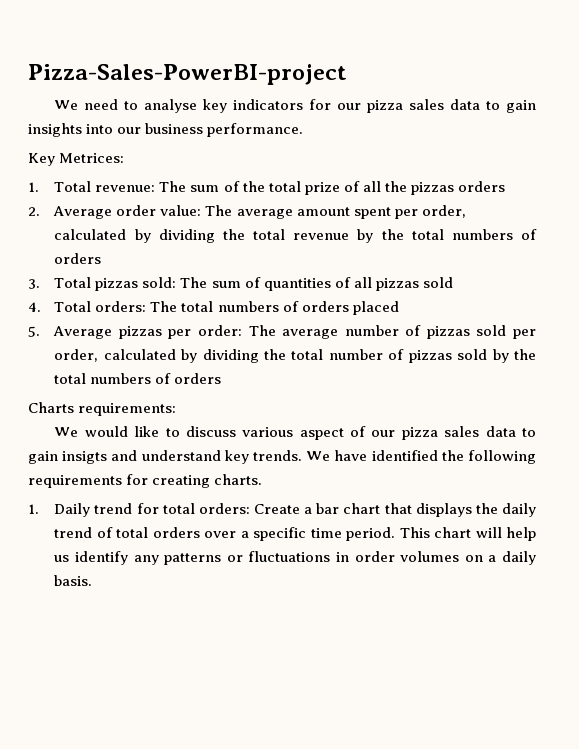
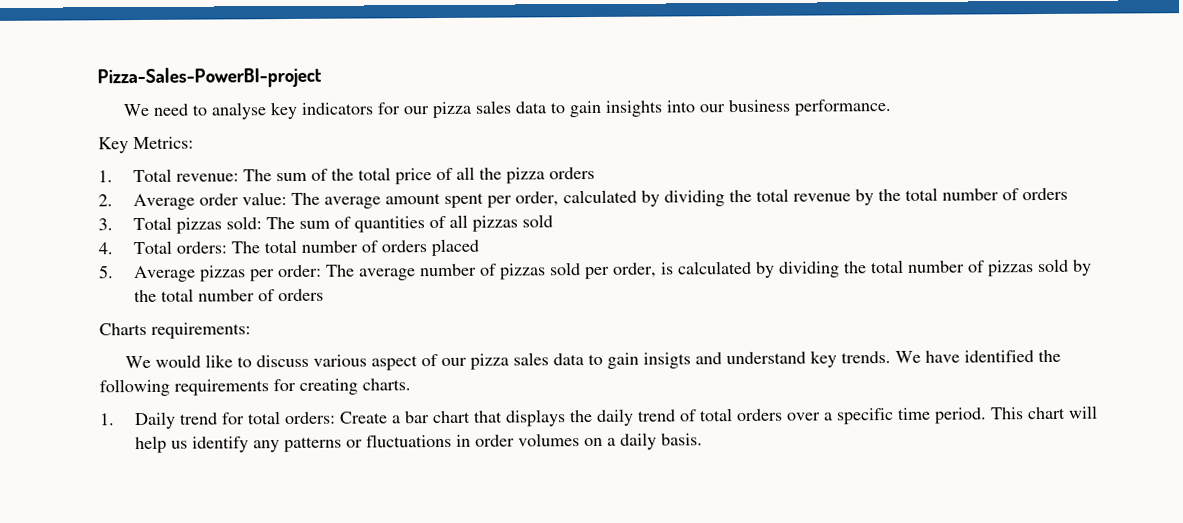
- Key Metrices:
+ Key Metrics:
- 1. Total revenue: The sum of the total prize of all the pizzas orders
+ 1. Total revenue: The sum of the total price of all the pizza orders
- 2. Average order value: The average amount spent per order, calculated by dividing the total revenue by the total numbers of orders
+ 2. Average order value: The average amount spent per order, calculated by dividing the total revenue by the total number of orders
- 4. Total orders: The total numbers of orders placed
+ 4. Total orders: The total number of orders placed
- 5. Average pizzas per order: The average number of pizzas sold per order, calculated by dividing the total number of pizzas sold by the total numbers of orders
+ 5. Average pizzas per order: The average number of pizzas sold per order, is calculated by dividing the total number of pizzas sold by the total number of orders

